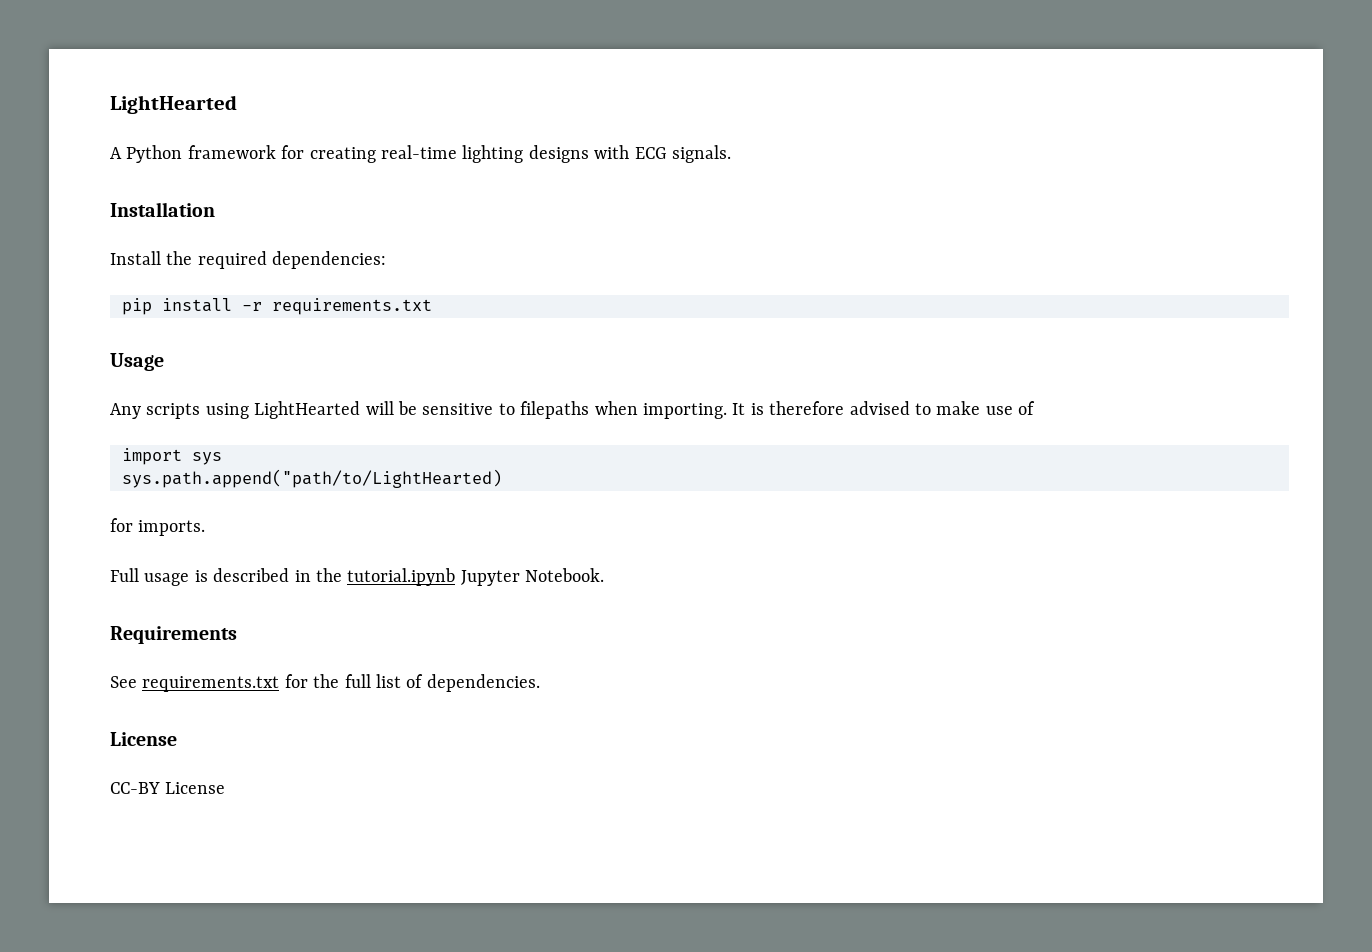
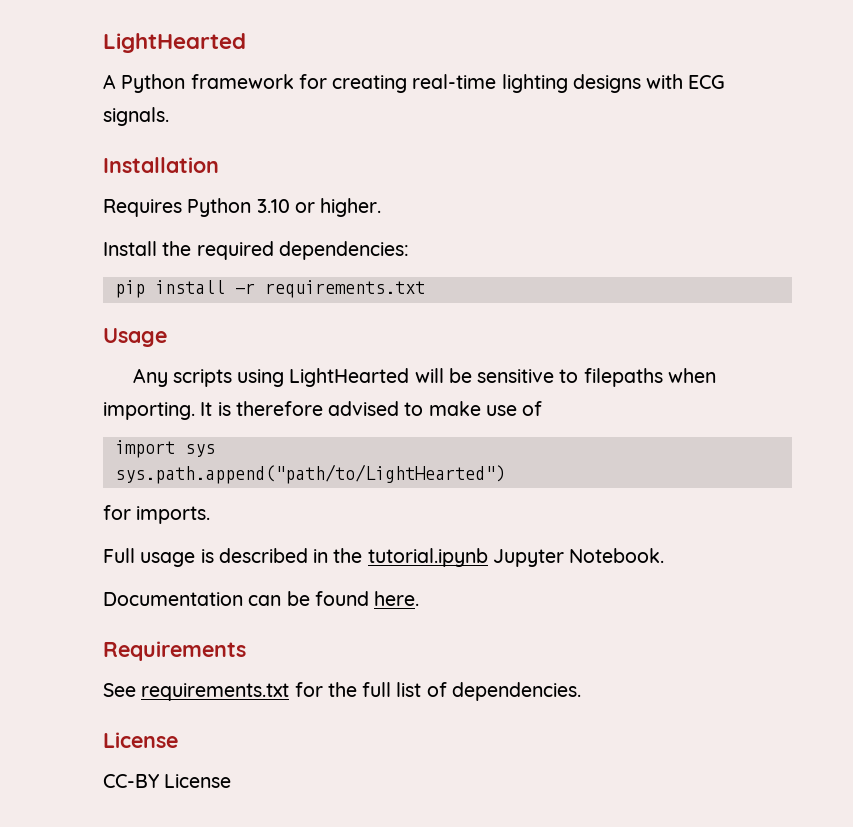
+ Requires Python 3.10 or higher.
- sys.path.append("path/to/LightHearted)
+ sys.path.append("path/to/LightHearted")
+ Documentation can be found here.

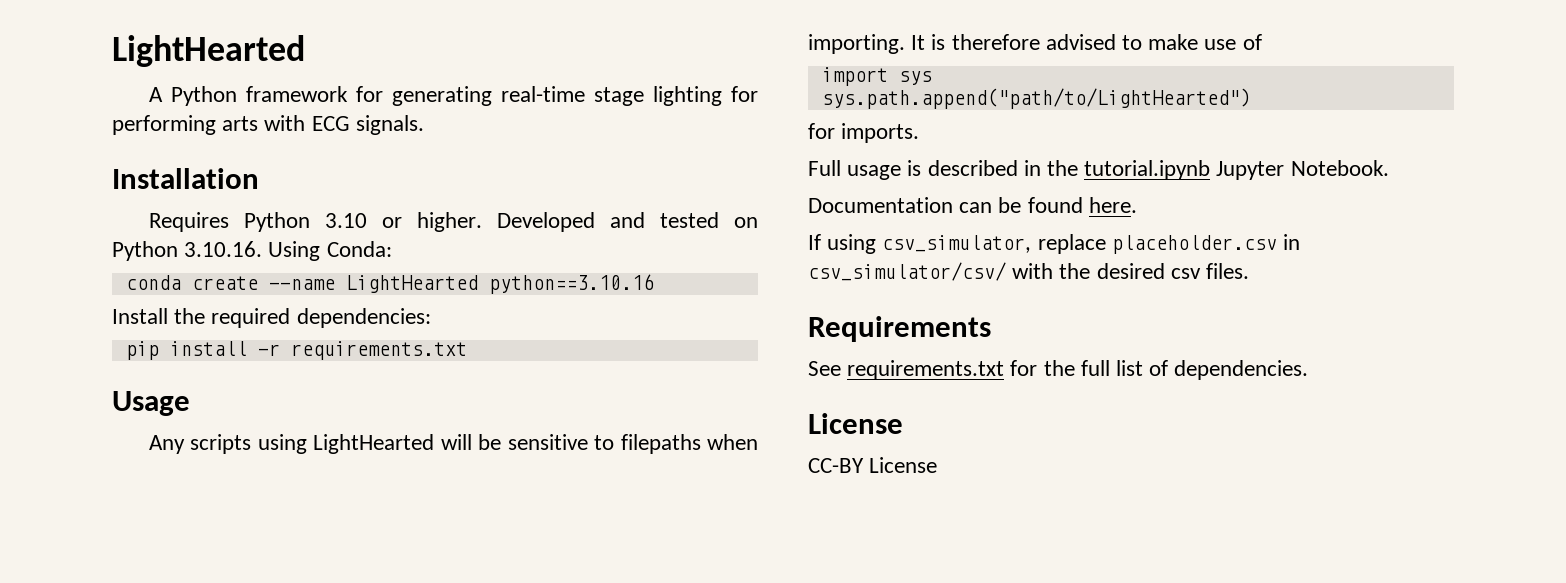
- A Python framework for creating real-time lighting designs with ECG signals.
+ A Python framework for generating real-time stage lighting for performing arts with ECG signals.
+ Developed and tested on Python 3.10.16. Using Conda:
+ conda create --name LightHearted python==3.10.16
+ If using csv_simulator, replace placeholder.csv in csv_simulator/csv/ with the desired csv files.

